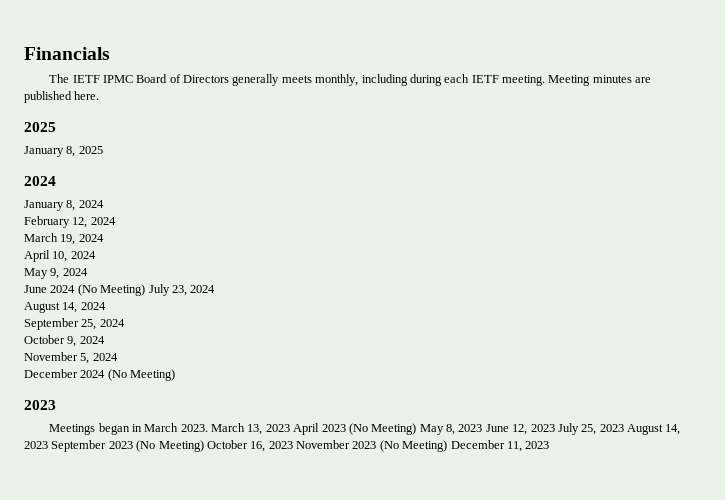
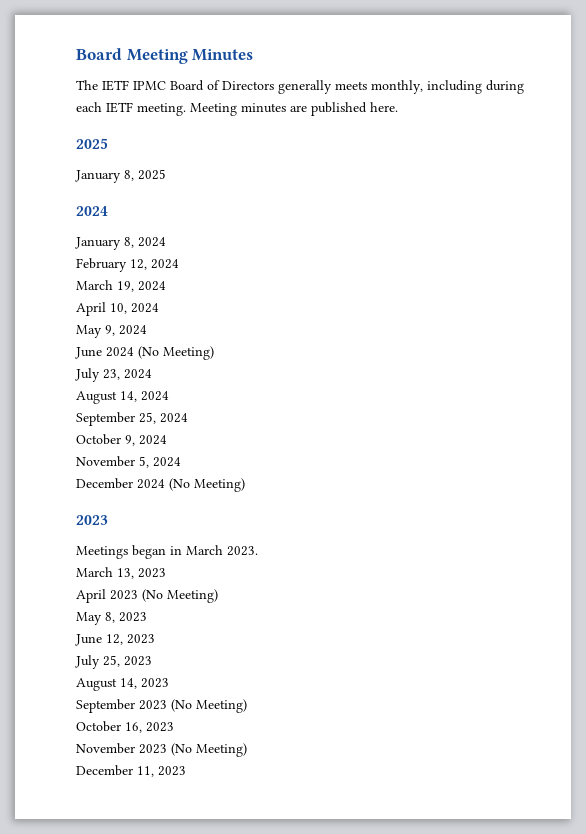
- Financials
+ Board Meeting Minutes
- June 2024 (No Meeting) July 23, 2024
+ June 2024 (No Meeting)
+ July 23, 2024
- Meetings began in March 2023. March 13, 2023 April 2023 (No Meeting) May 8, 2023 June 12, 2023 July 25, 2023 August 14, 2023 September 2023 (No Meeting) October 16, 2023 November 2023 (No Meeting) December 11, 2023
+ Meetings began in March 2023.
+ March 13, 2023
+ April 2023 (No Meeting)
+ May 8, 2023
+ June 12, 2023
+ July 25, 2023
+ August 14, 2023
+ September 2023 (No Meeting)
+ October 16, 2023
+ November 2023 (No Meeting)
+ December 11, 2023

